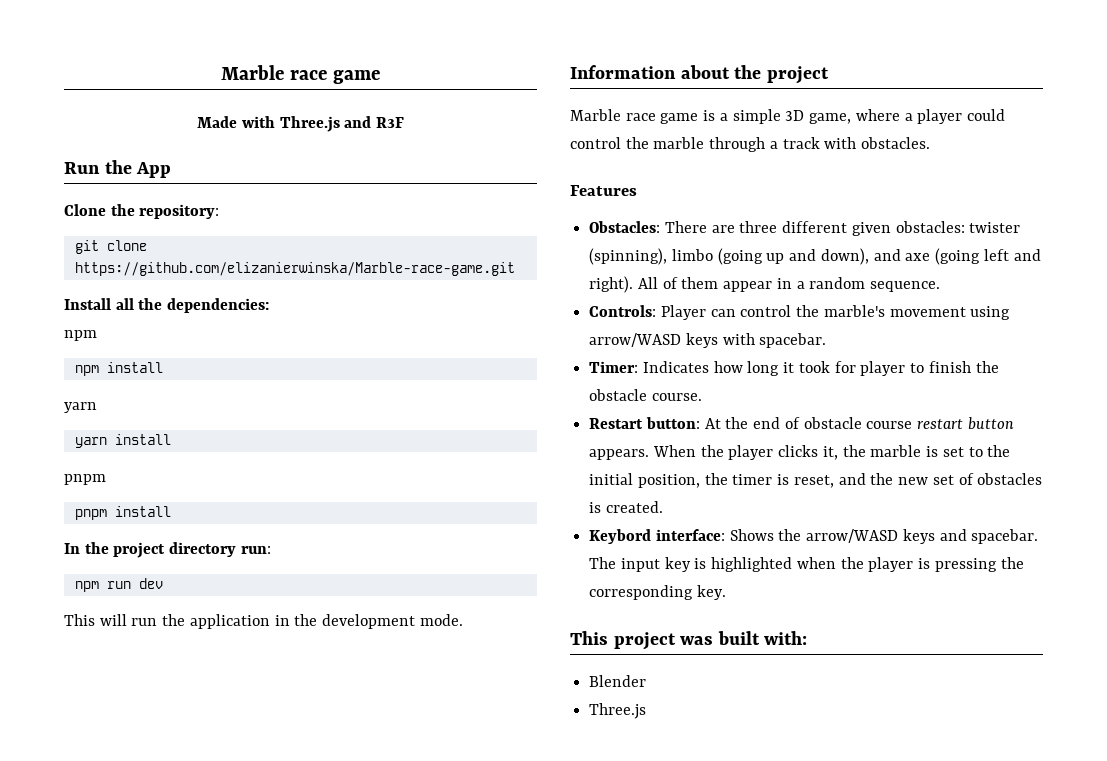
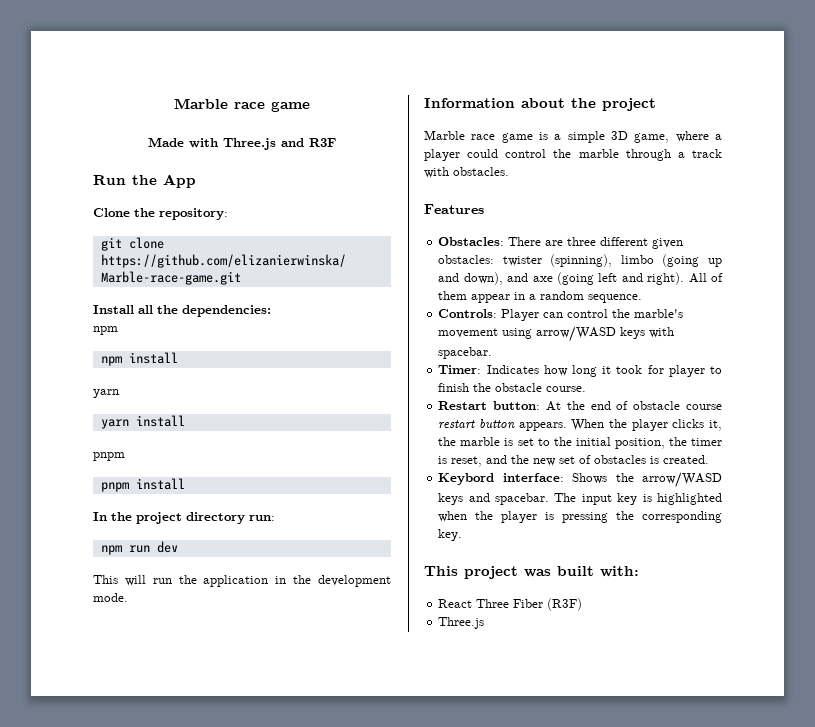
- Blender
+ React Three Fiber (R3F)

